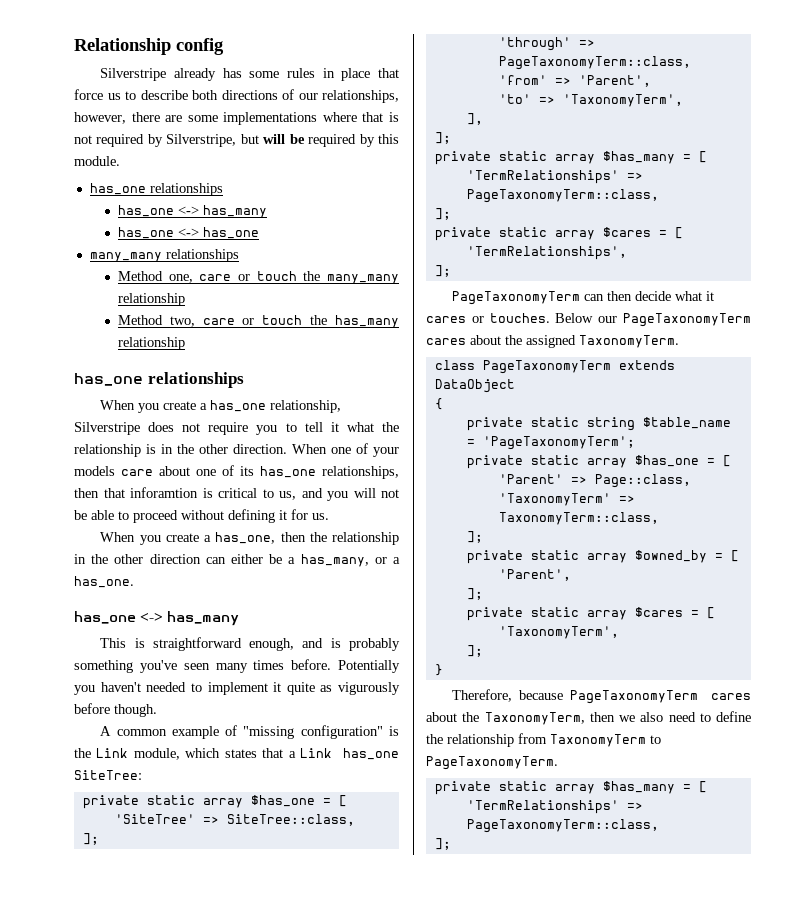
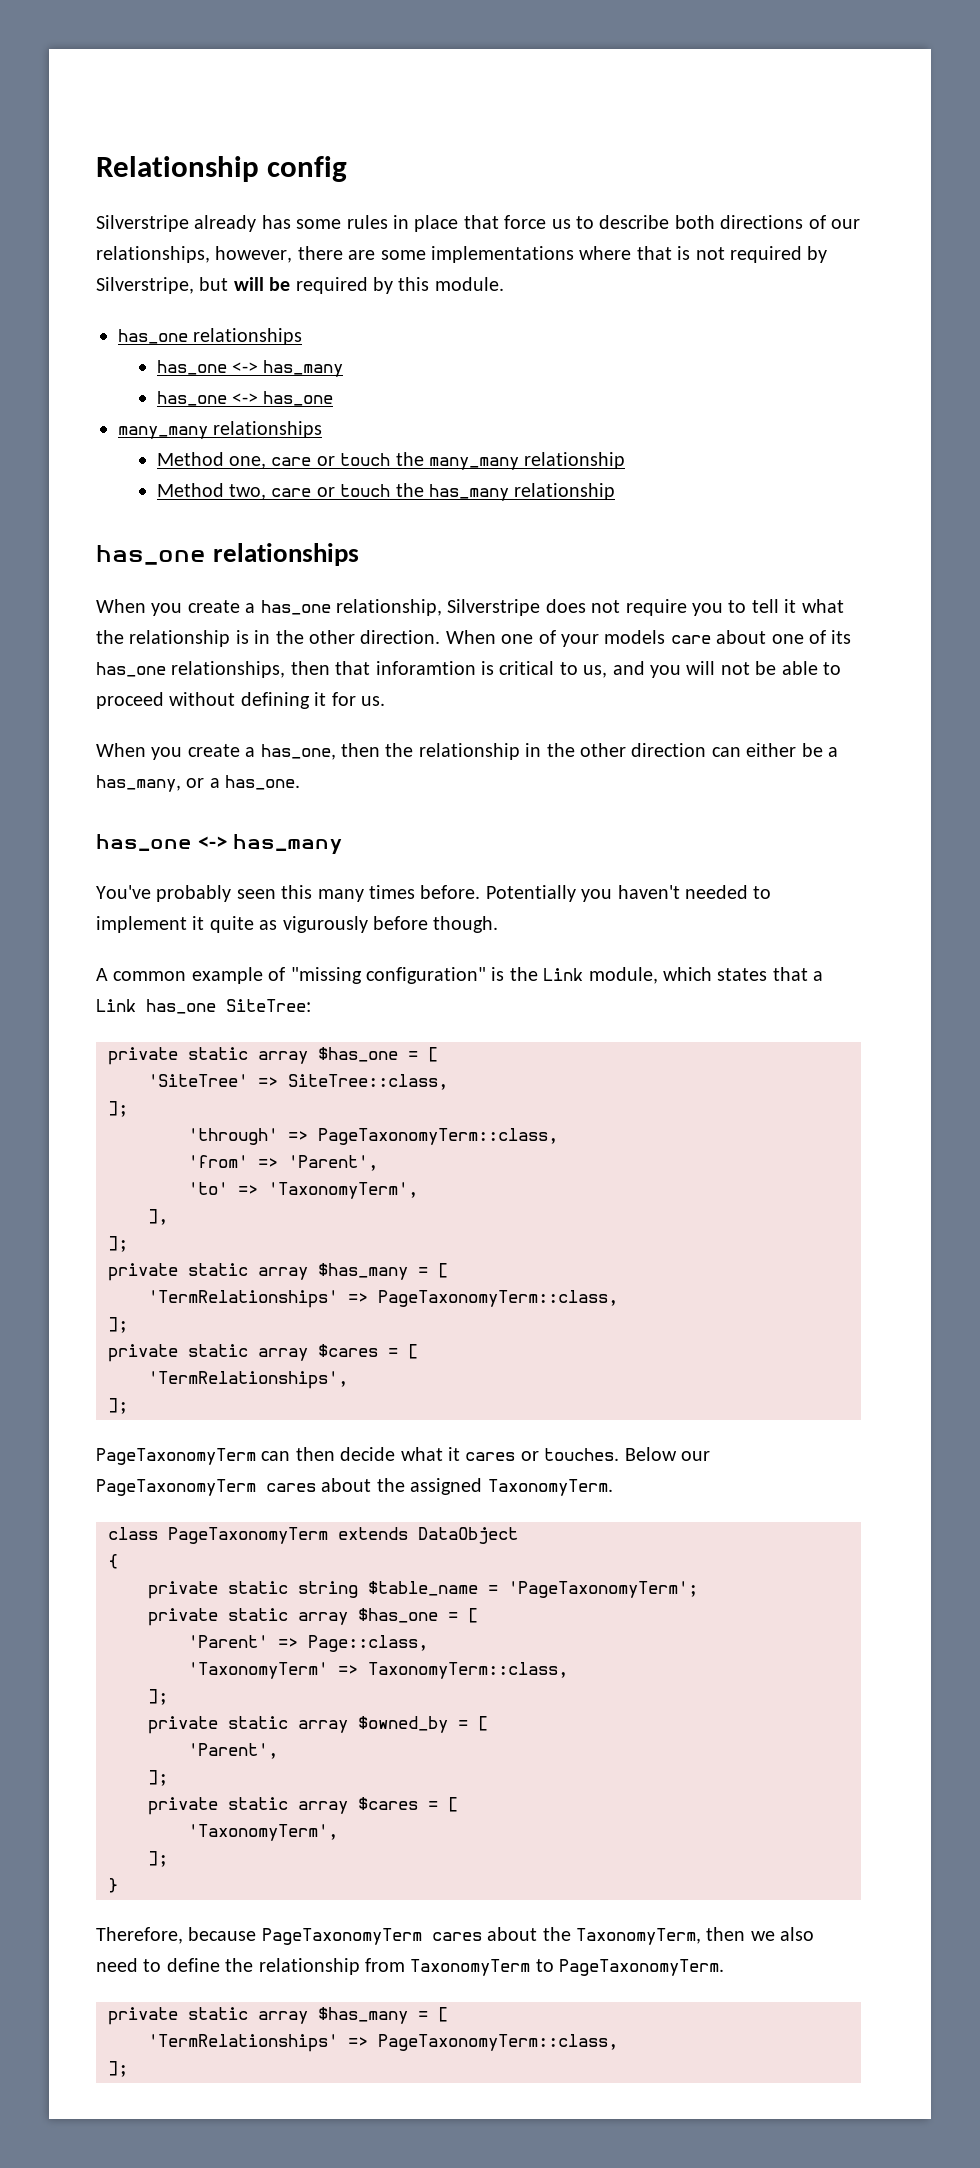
- This is straightforward enough, and is probably something you've seen many times before.
+ You've probably seen this many times before.

